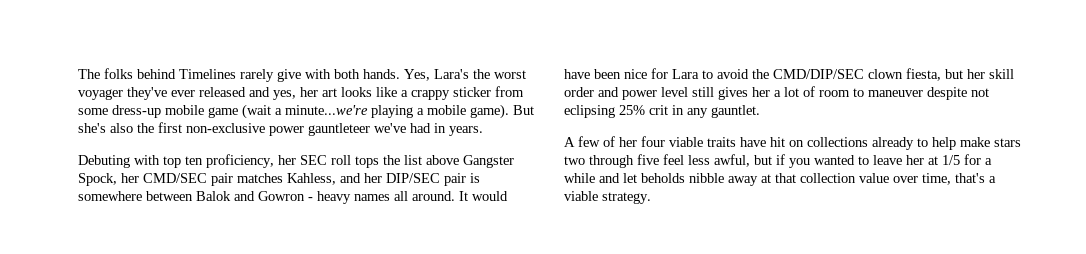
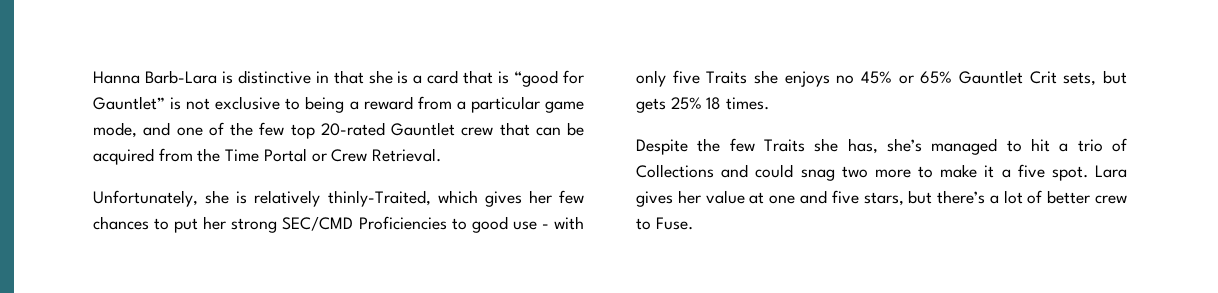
- The folks behind Timelines rarely give with both hands. Yes, Lara's the worst voyager they've ever released and yes, her art looks like a crappy sticker from some dress-up mobile game (wait a minute...we're playing a mobile game). But she's also the first non-exclusive power gauntleteer we've had in years.
- Debuting with top ten proficiency, her SEC roll tops the list above Gangster Spock, her CMD/SEC pair matches Kahless, and her DIP/SEC pair is somewhere between Balok and Gowron - heavy names all around. It would have been nice for Lara to avoid the CMD/DIP/SEC clown fiesta, but her skill order and power level still gives her a lot of room to maneuver despite not eclipsing 25% crit in any gauntlet.
- A few of her four viable traits have hit on collections already to help make stars two through five feel less awful, but if you wanted to leave her at 1/5 for a while and let beholds nibble away at that collection value over time, that's a viable strategy.
+ Hanna Barb-Lara is distinctive in that she is a card that is “good for Gauntlet” is not exclusive to being a reward from a particular game mode, and one of the few top 20-rated Gauntlet crew that can be acquired from the Time Portal or Crew Retrieval.
+ Unfortunately, she is relatively thinly-Traited, which gives her few chances to put her strong SEC/CMD Proficiencies to good use - with only five Traits she enjoys no 45% or 65% Gauntlet Crit sets, but gets 25% 18 times.
+ Despite the few Traits she has, she’s managed to hit a trio of Collections and could snag two more to make it a five spot. Lara gives her value at one and five stars, but there’s a lot of better crew to Fuse.

